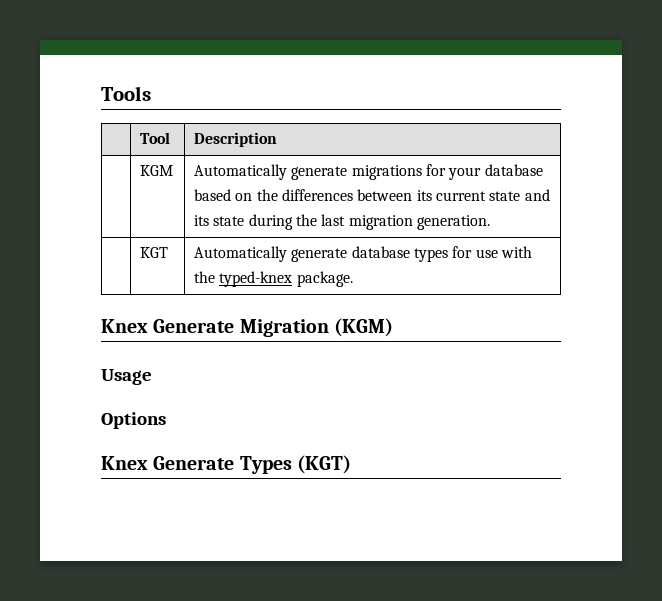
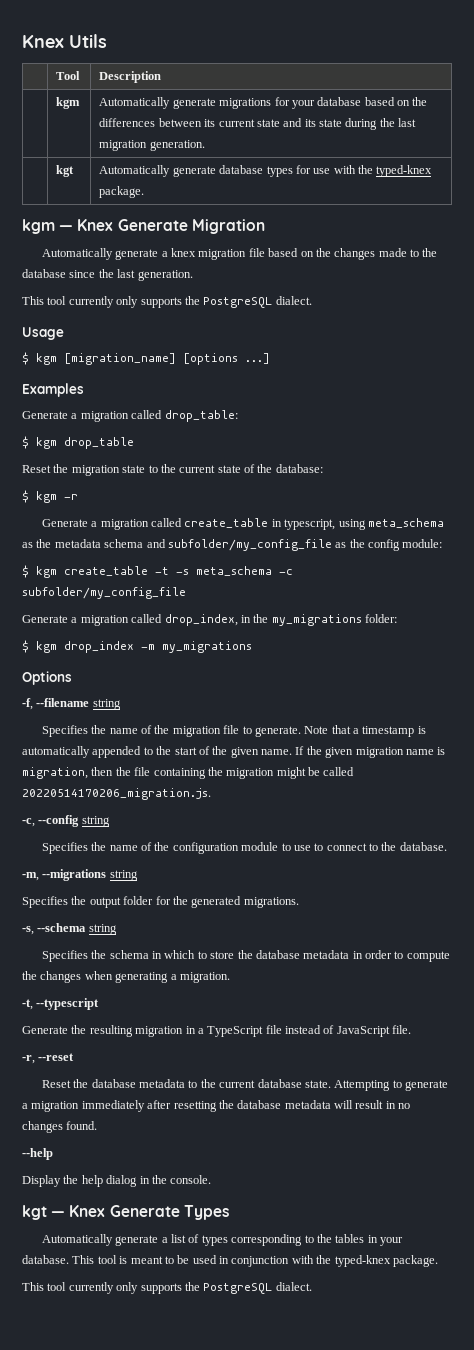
- Tools
+ Knex Utils
- | KGM | Automatically generate migrations for your database based on the differences between its current state and its state during the last migration generation.
+ | kgm | Automatically generate migrations for your database based on the differences between its current state and its state during the last migration generation.
- | KGT | Automatically generate database types for use with the typed-knex package.
+ | kgt | Automatically generate database types for use with the typed-knex package.
- Knex Generate Migration (KGM)
+ kgm — Knex Generate Migration
+ Automatically generate a knex migration file based on the changes made to the database since the last generation.
+ This tool currently only supports the PostgreSQL dialect.
  Usage
+ $ kgm [migration_name] [options ...]
+ Examples
+ Generate a migration called drop_table:
+ $ kgm drop_table
+ Reset the migration state to the current state of the database:
+ $ kgm -r
+ Generate a migration called create_table in typescript, using meta_schema as the metadata schema and subfolder/my_config_file as the config module:
+ $ kgm create_table -t -s meta_schema -c subfolder/my_config_file
+ Generate a migration called drop_index, in the my_migrations folder:
+ $ kgm drop_index -m my_migrations
  Options
- Knex Generate Types (KGT)
+ -f, --filename string
+ Specifies the name of the migration file to generate. Note that a timestamp is automatically appended to the start of the given name. If the given migration name is migration, then the file containing the migration might be called 20220514170206_migration.js.
+ -c, --config string
+ Specifies the name of the configuration module to use to connect to the database.
+ -m, --migrations string
+ Specifies the output folder for the generated migrations.
+ -s, --schema string
+ Specifies the schema in which to store the database metadata in order to compute the changes when generating a migration.
+ -t, --typescript
+ Generate the resulting migration in a TypeScript file instead of JavaScript file.
+ -r, --reset
+ Reset the database metadata to the current database state. Attempting to generate a migration immediately after resetting the database metadata will result in no changes found.
+ --help
+ Display the help dialog in the console.
+ kgt — Knex Generate Types
+ Automatically generate a list of types corresponding to the tables in your database. This tool is meant to be used in conjunction with the typed-knex package.
+ This tool currently only supports the PostgreSQL dialect.

